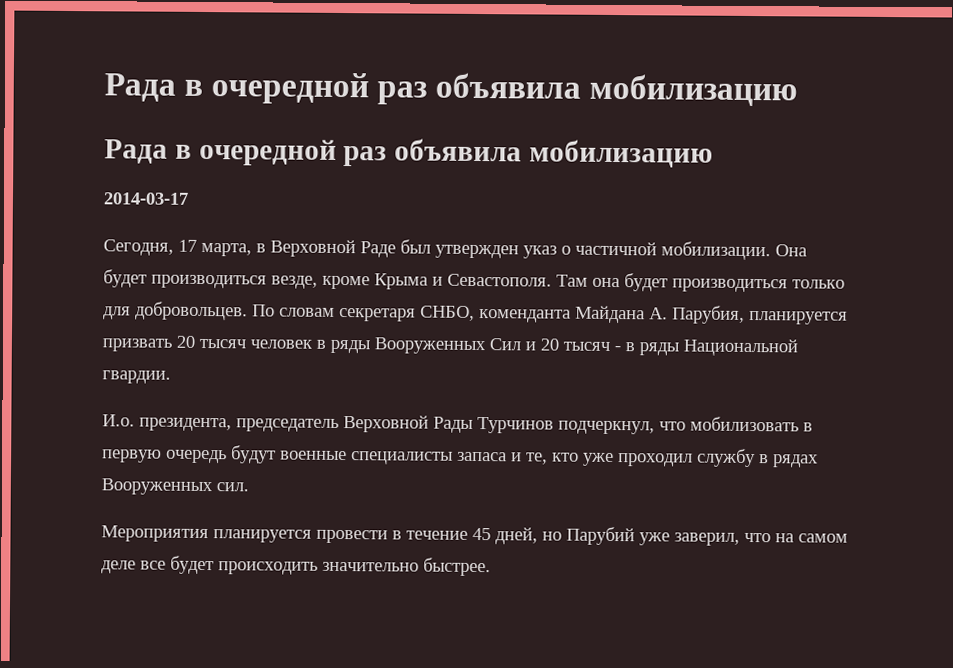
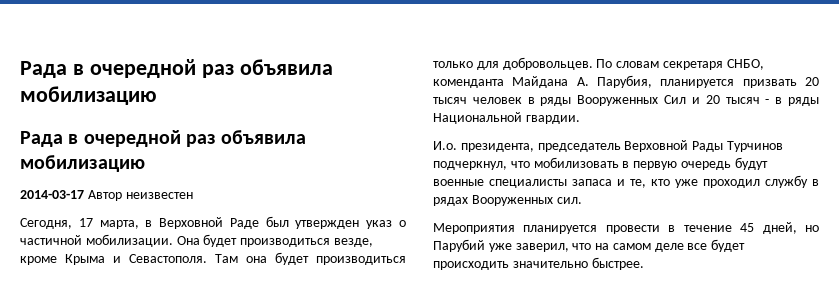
- 2014-03-17
+ 2014-03-17 Автор неизвестен

